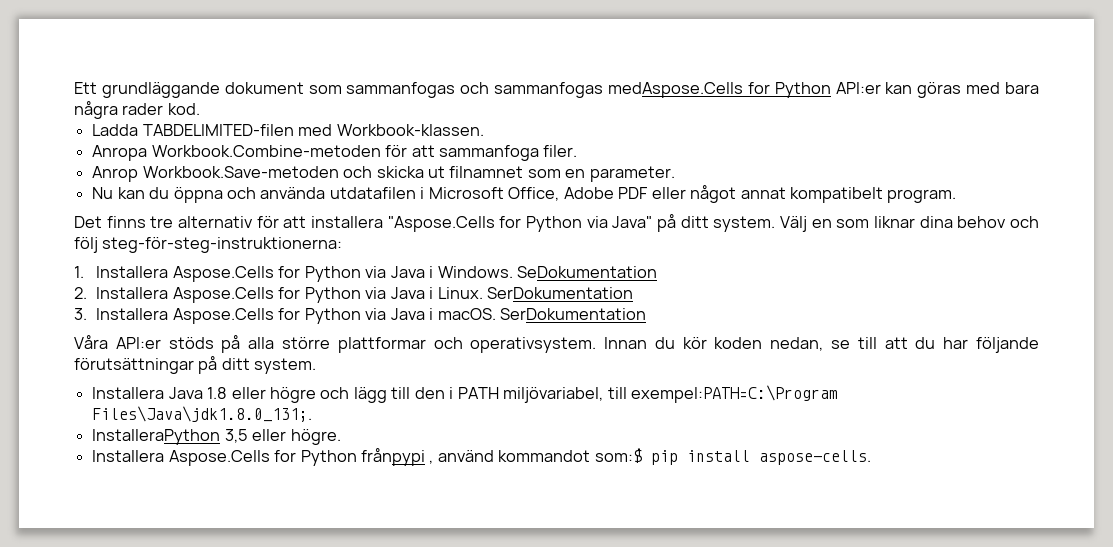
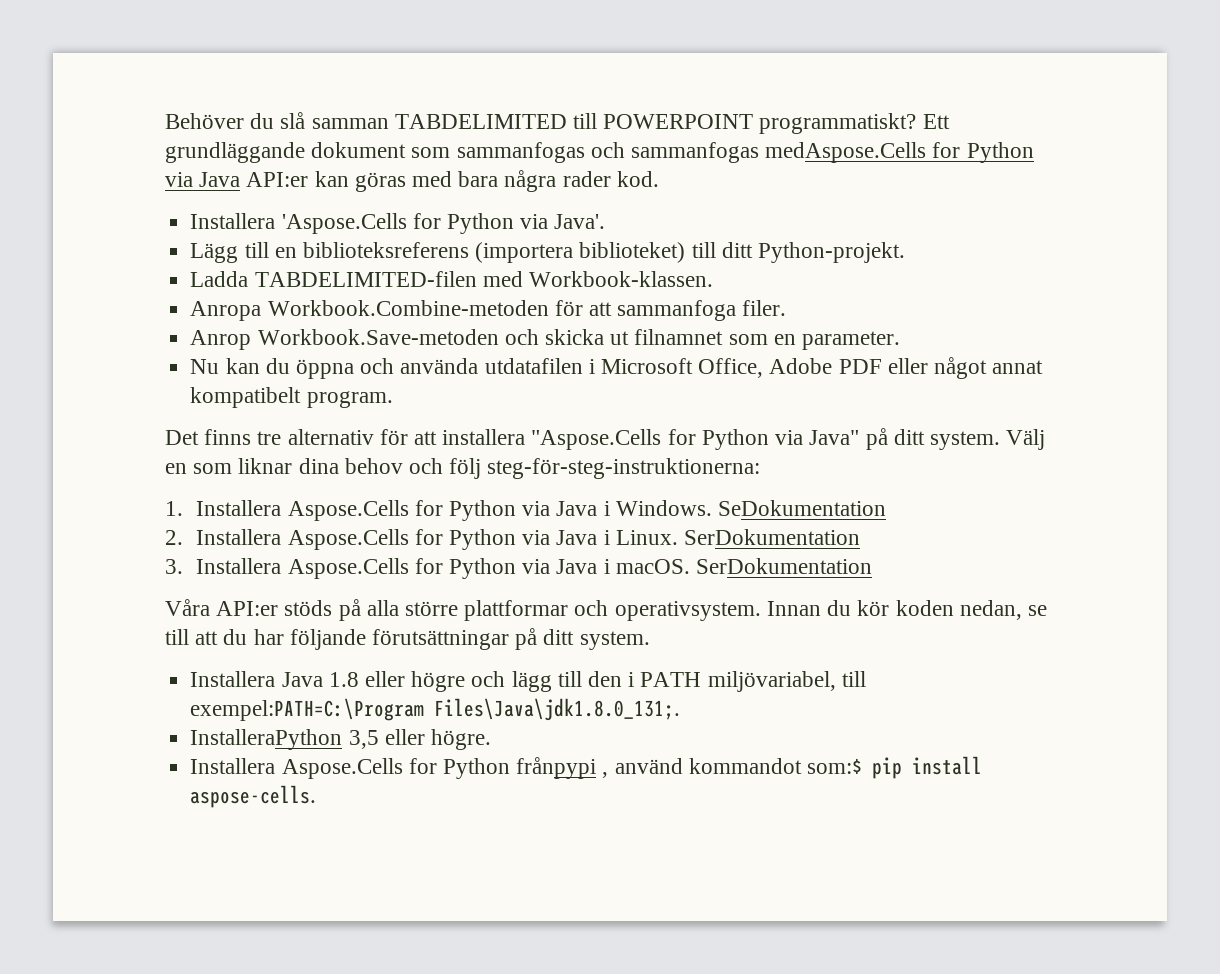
+ Behöver du slå samman TABDELIMITED till POWERPOINT programmatiskt?
- Ett grundläggande dokument som sammanfogas och sammanfogas medAspose.Cells for Python API:er kan göras med bara några rader kod.
+ Ett grundläggande dokument som sammanfogas och sammanfogas medAspose.Cells for Python via Java API:er kan göras med bara några rader kod.
+ Installera 'Aspose.Cells for Python via Java'.
+ Lägg till en biblioteksreferens (importera biblioteket) till ditt Python-projekt.

